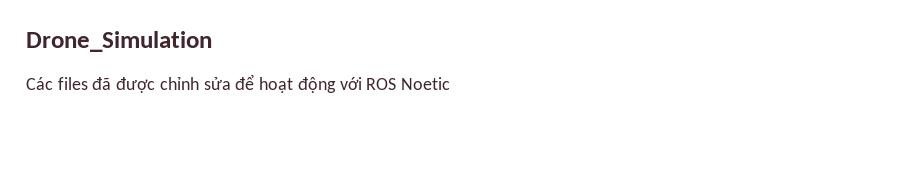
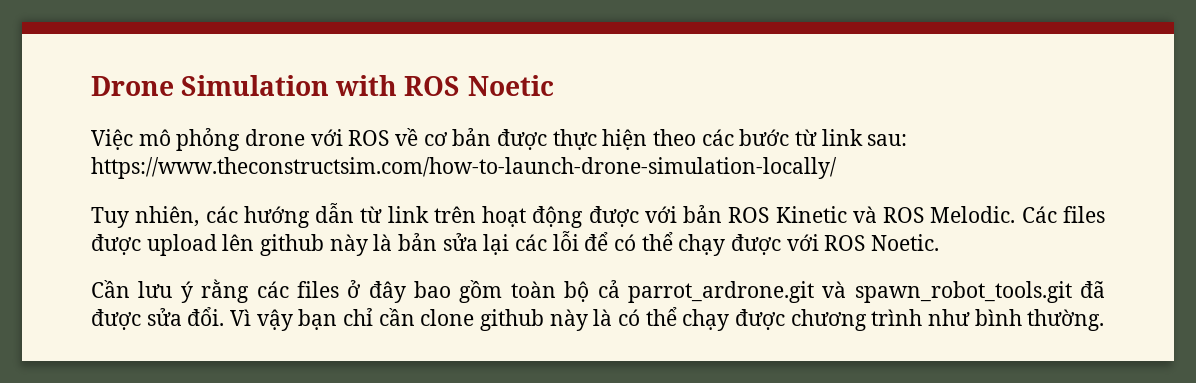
- Drone_Simulation
- Các files đã được chỉnh sửa để hoạt động với ROS Noetic
+ Drone Simulation with ROS Noetic
+ Việc mô phỏng drone với ROS về cơ bản được thực hiện theo các bước từ link sau: https://www.theconstructsim.com/how-to-launch-drone-simulation-locally/
+ Tuy nhiên, các hướng dẫn từ link trên hoạt động được với bản ROS Kinetic và ROS Melodic. Các files được upload lên github này là bản sửa lại các lỗi để có thể chạy được với ROS Noetic.
+ Cần lưu ý rằng các files ở đây bao gồm toàn bộ cả parrot_ardrone.git và spawn_robot_tools.git đã được sửa đổi. Vì vậy bạn chỉ cần clone github này là có thể chạy được chương trình như bình thường.

